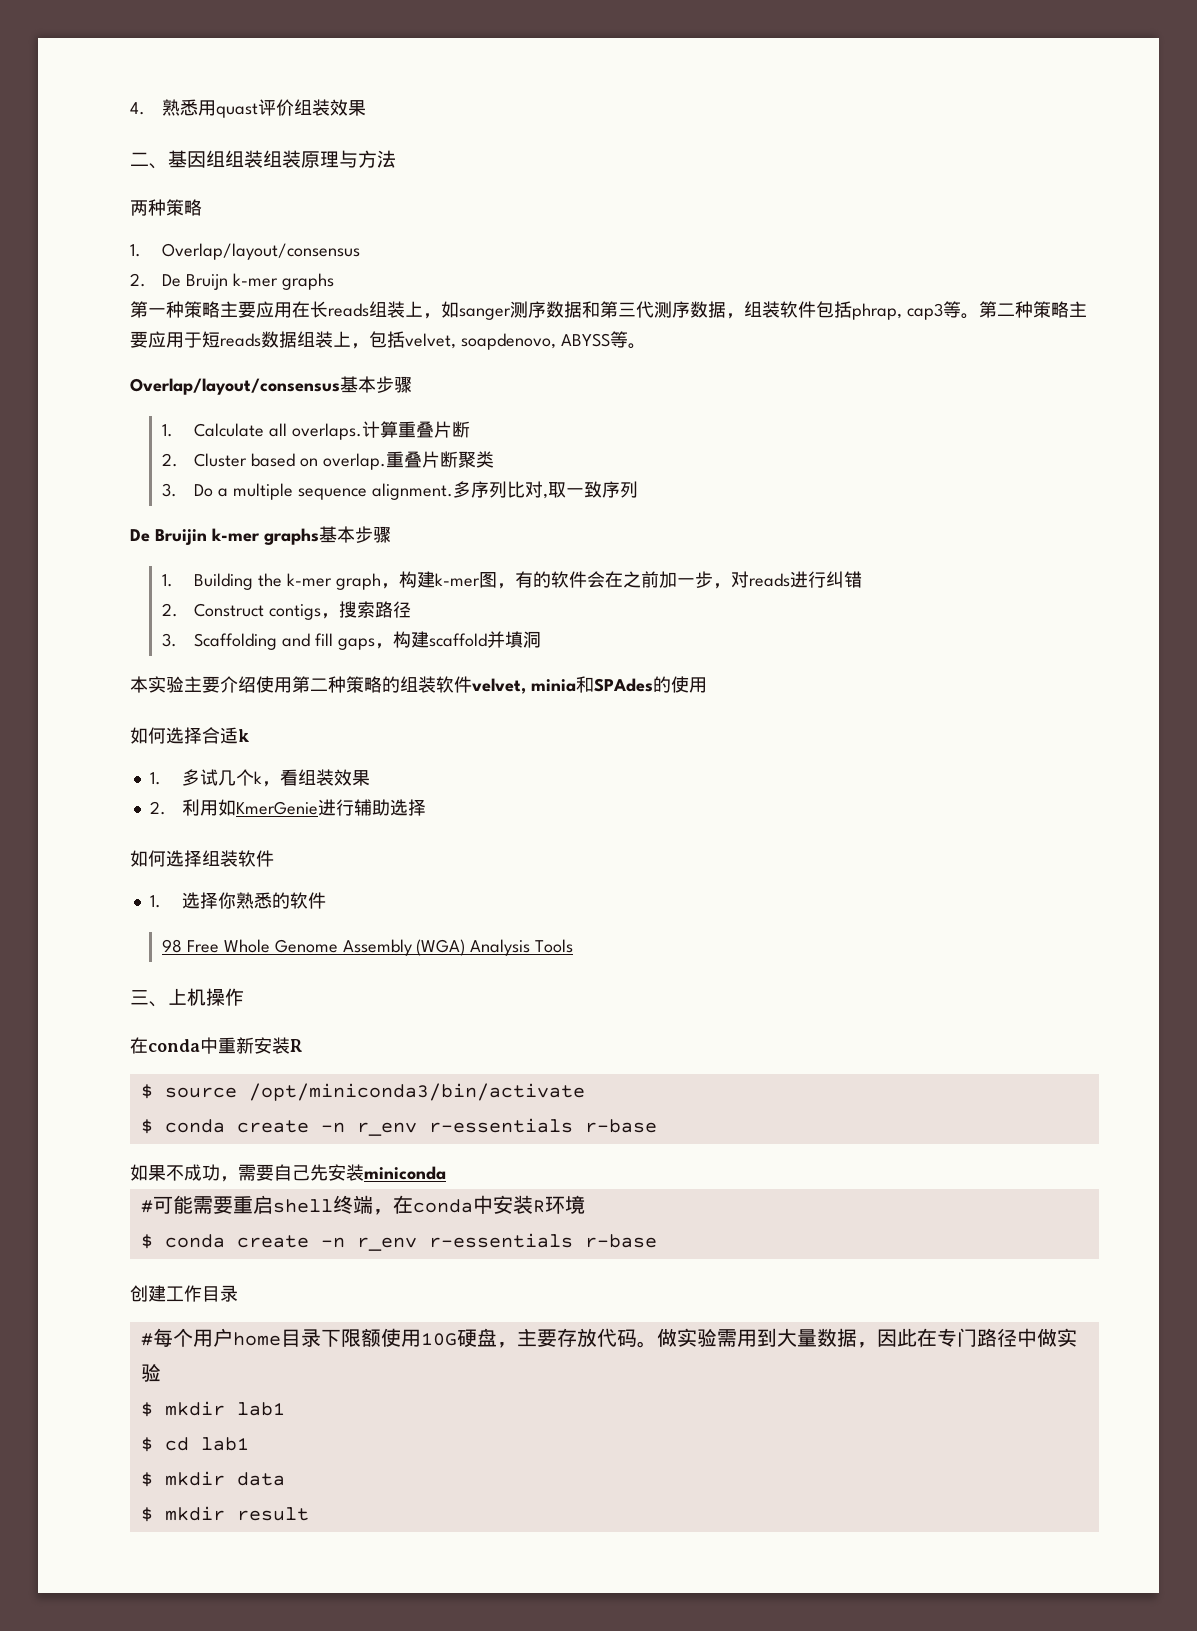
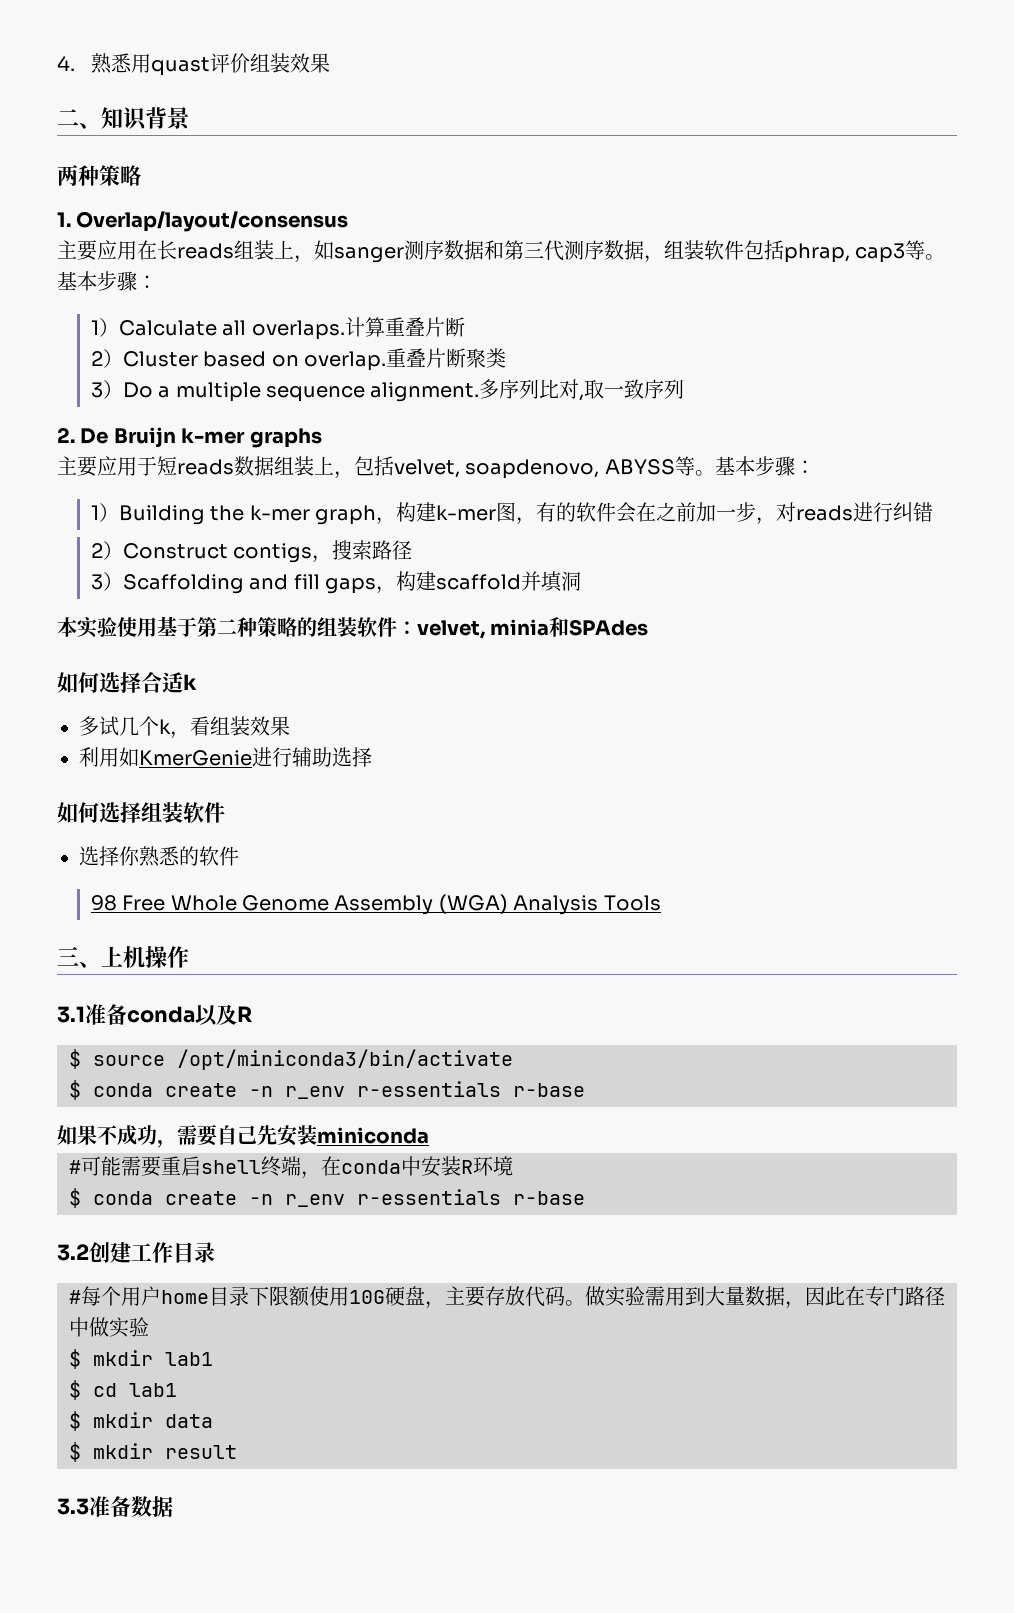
- 二、基因组组装组装原理与方法
+ 二、知识背景
  两种策略
  1. Overlap/layout/consensus
+ 主要应用在长reads组装上，如sanger测序数据和第三代测序数据，组装软件包括phrap, cap3等。基本步骤：
+ 1）Calculate all overlaps.计算重叠片断
+ 2）Cluster based on overlap.重叠片断聚类
+ 3）Do a multiple sequence alignment.多序列比对,取一致序列
  2. De Bruijn k-mer graphs
- 第一种策略主要应用在长reads组装上，如sanger测序数据和第三代测序数据，组装软件包括phrap, cap3等。第二种策略主要应用于短reads数据组装上，包括velvet, soapdenovo, ABYSS等。
- Overlap/layout/consensus基本步骤
- 1. Calculate all overlaps.计算重叠片断
- 2. Cluster based on overlap.重叠片断聚类
- 3. Do a multiple sequence alignment.多序列比对,取一致序列
- De Bruijin k-mer graphs基本步骤
- 1. Building the k-mer graph，构建k-mer图，有的软件会在之前加一步，对reads进行纠错
+ 主要应用于短reads数据组装上，包括velvet, soapdenovo, ABYSS等。基本步骤：
+ 1）Building the k-mer graph，构建k-mer图，有的软件会在之前加一步，对reads进行纠错
- 2. Construct contigs，搜索路径
+ 2）Construct contigs，搜索路径
- 3. Scaffolding and fill gaps，构建scaffold并填洞
+ 3）Scaffolding and fill gaps，构建scaffold并填洞
- 本实验主要介绍使用第二种策略的组装软件velvet, minia和SPAdes的使用
+ 本实验使用基于第二种策略的组装软件：velvet, minia和SPAdes
- 1.多试几个k，看组装效果
+ 多试几个k，看组装效果
- 2.利用如KmerGenie进行辅助选择
+ 利用如KmerGenie进行辅助选择
- 1.选择你熟悉的软件
+ 选择你熟悉的软件
- 在conda中重新安装R
+ 3.1准备conda以及R
- 创建工作目录
+ 3.2创建工作目录
+ 3.3准备数据

